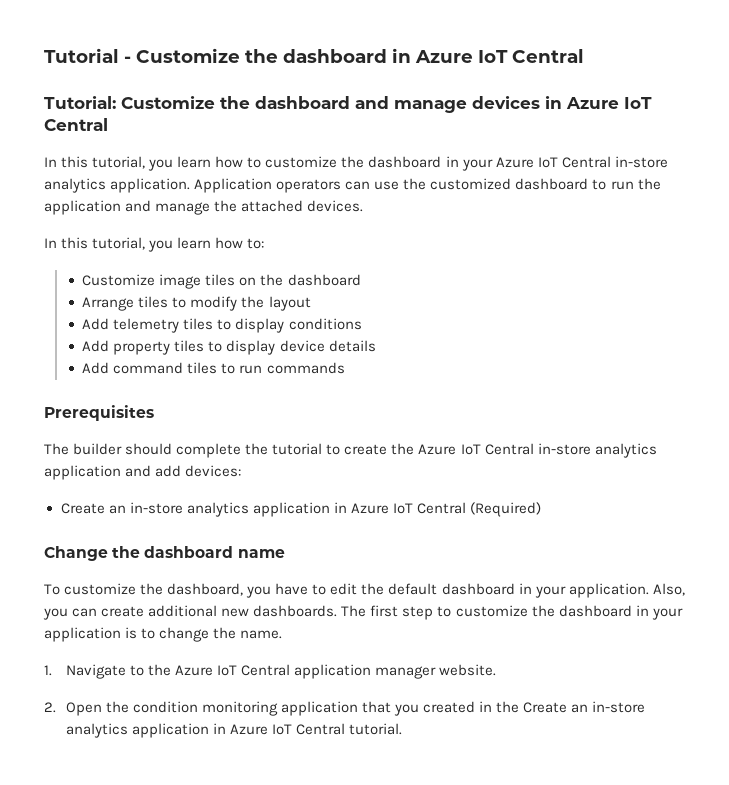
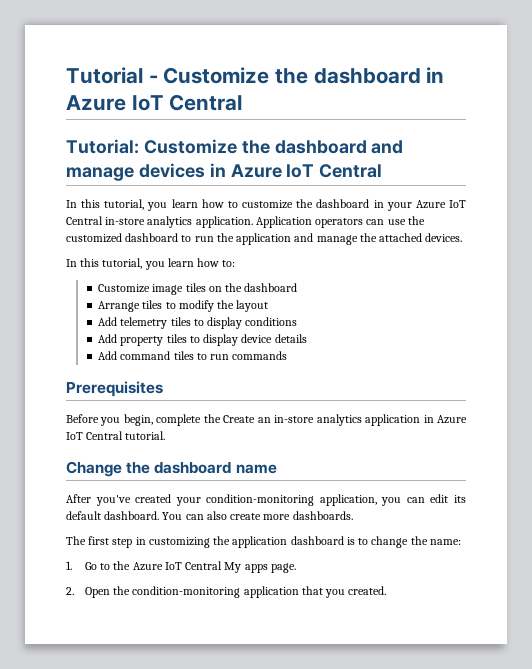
- The builder should complete the tutorial to create the Azure IoT Central in-store analytics application and add devices:
- Create an in-store analytics application in Azure IoT Central (Required)
- Change the dashboard name
- To customize the dashboard, you have to edit the default dashboard in your application. Also, you can create additional new dashboards. The first step to customize the dashboard in your application is to change the name.
- 1. Navigate to the Azure IoT Central application manager website.
- 2. Open the condition monitoring application that you created in the Create an in-store analytics application in Azure IoT Central tutorial.
+ Before you begin, complete the Create an in-store analytics application in Azure IoT Central tutorial.
+ Change the dashboard name
+ After you've created your condition-monitoring application, you can edit its default dashboard. You can also create more dashboards.
+ The first step in customizing the application dashboard is to change the name:
+ 1. Go to the Azure IoT Central My apps page.
+ 2. Open the condition-monitoring application that you created.

